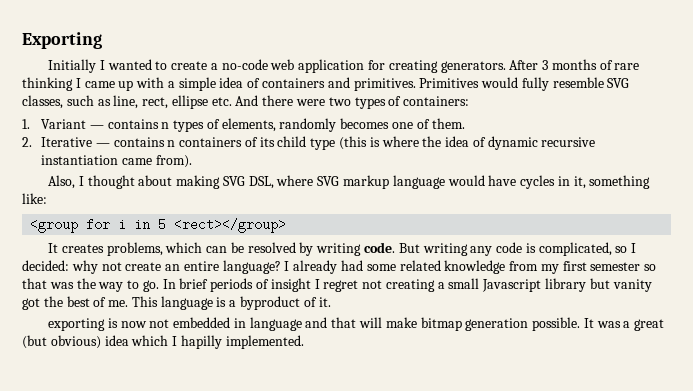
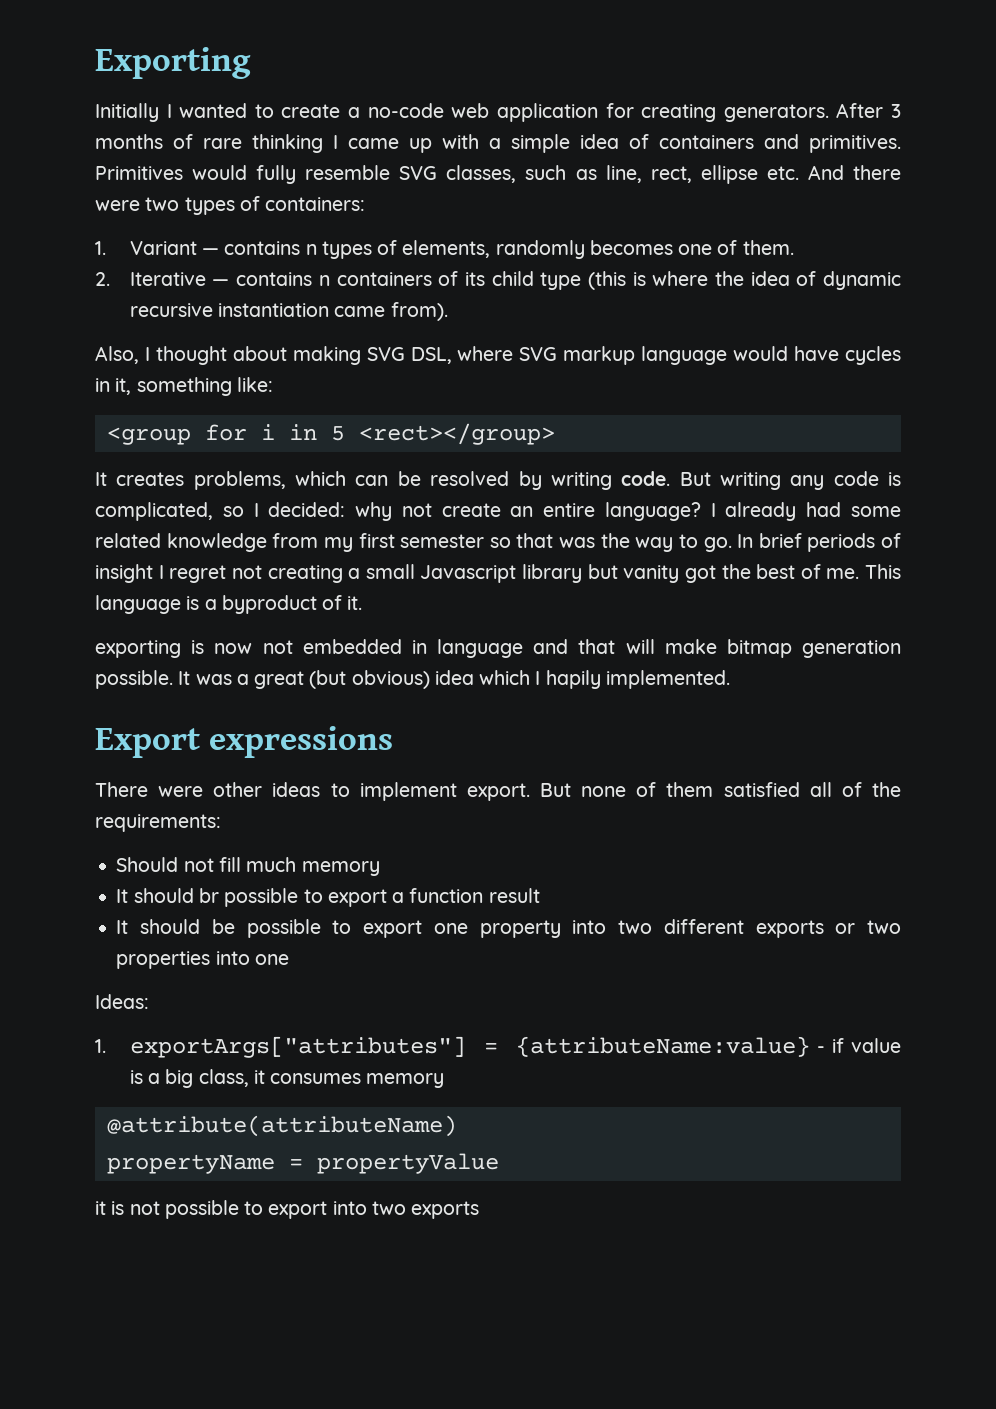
- It was a great (but obvious) idea which I hapilly implemented.
+ It was a great (but obvious) idea which I hapily implemented.
+ Export expressions
+ There were other ideas to implement export. But none of them satisfied all of the requirements:
+ Should not fill much memory
+ It should br possible to export a function result
+ It should be possible to export one property into two different exports or two properties into one
+ Ideas:
+ 1. exportArgs["attributes"] = {attributeName:value} - if value is a big class, it consumes memory
+ @attribute(attributeName)
+ propertyName = propertyValue
+ it is not possible to export into two exports

